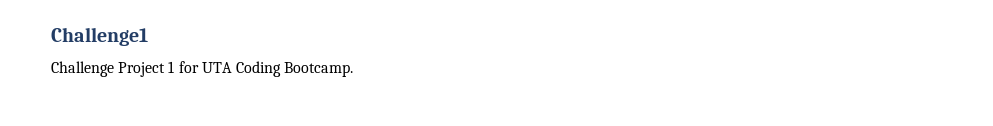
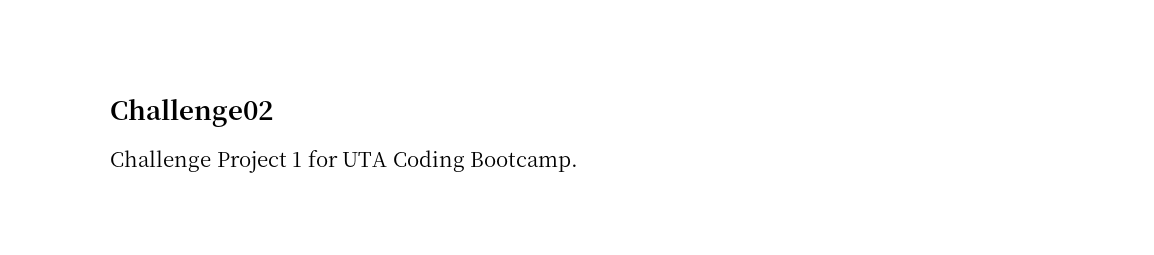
- Challenge1
+ Challenge02

